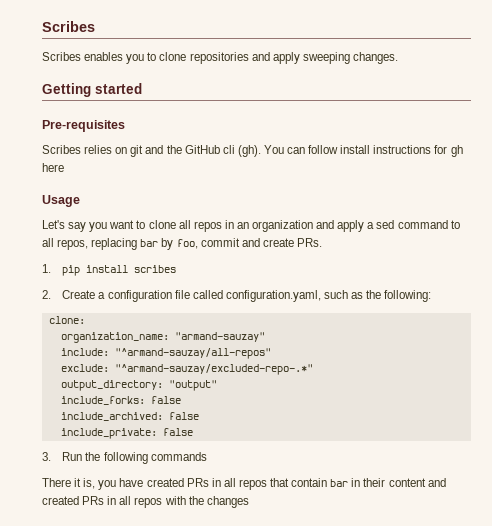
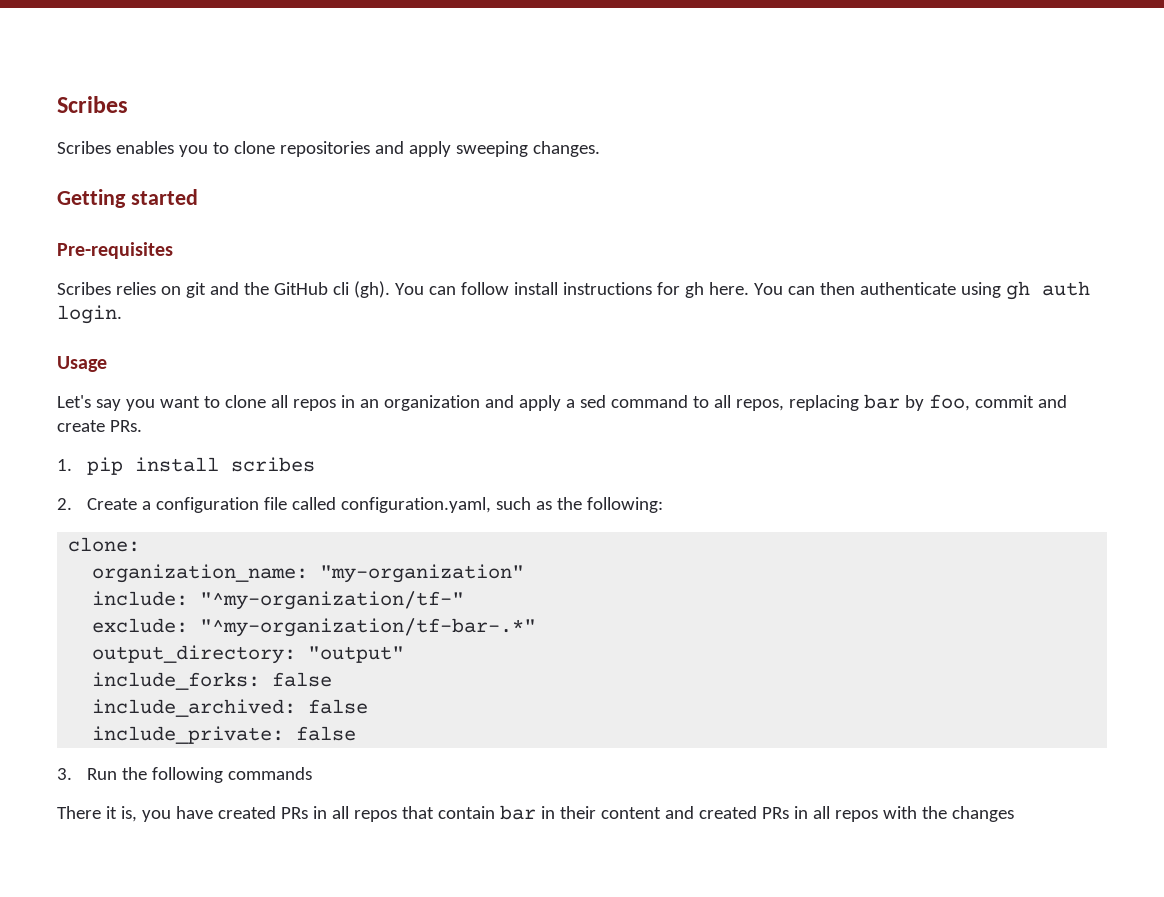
- You can follow install instructions for gh here
+ You can follow install instructions for gh here. You can then authenticate using gh auth login.
- organization_name: "armand-sauzay"
+ organization_name: "my-organization"
- include: "^armand-sauzay/all-repos"
+ include: "^my-organization/tf-"
- exclude: "^armand-sauzay/excluded-repo-.*"
+ exclude: "^my-organization/tf-bar-.*"

